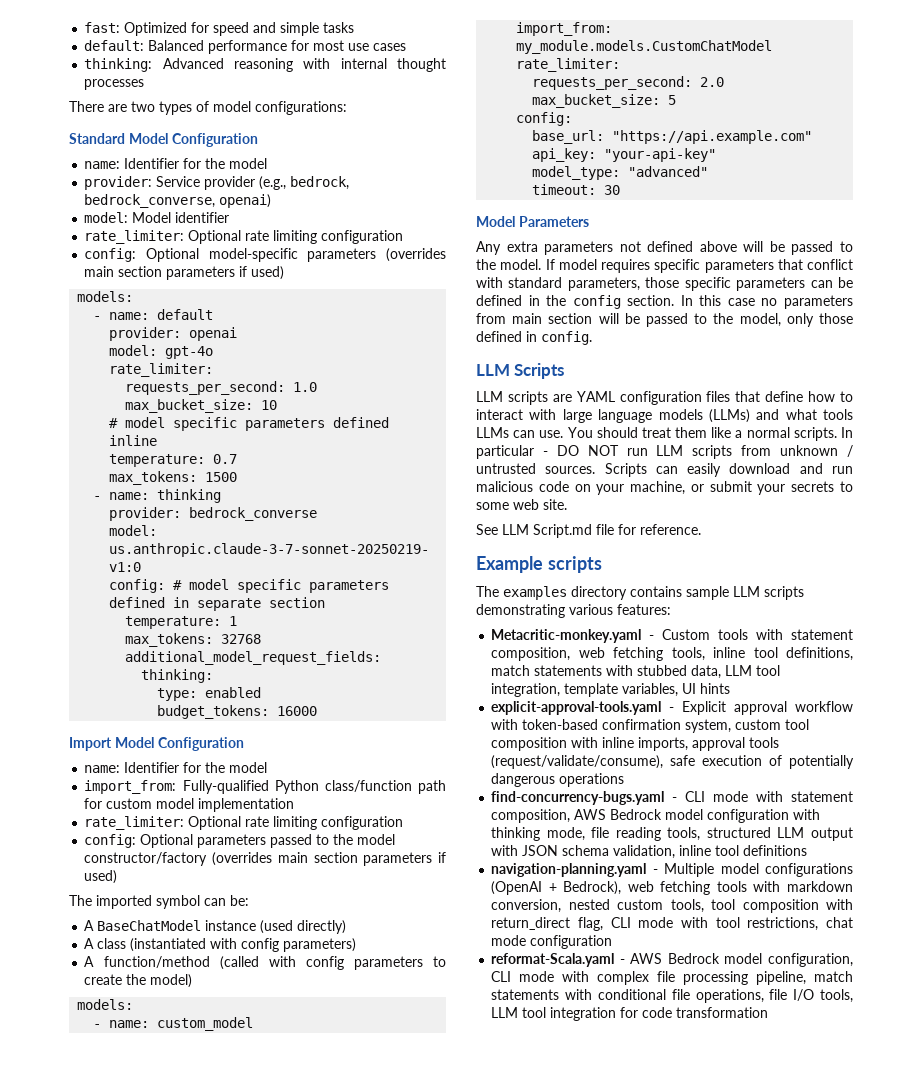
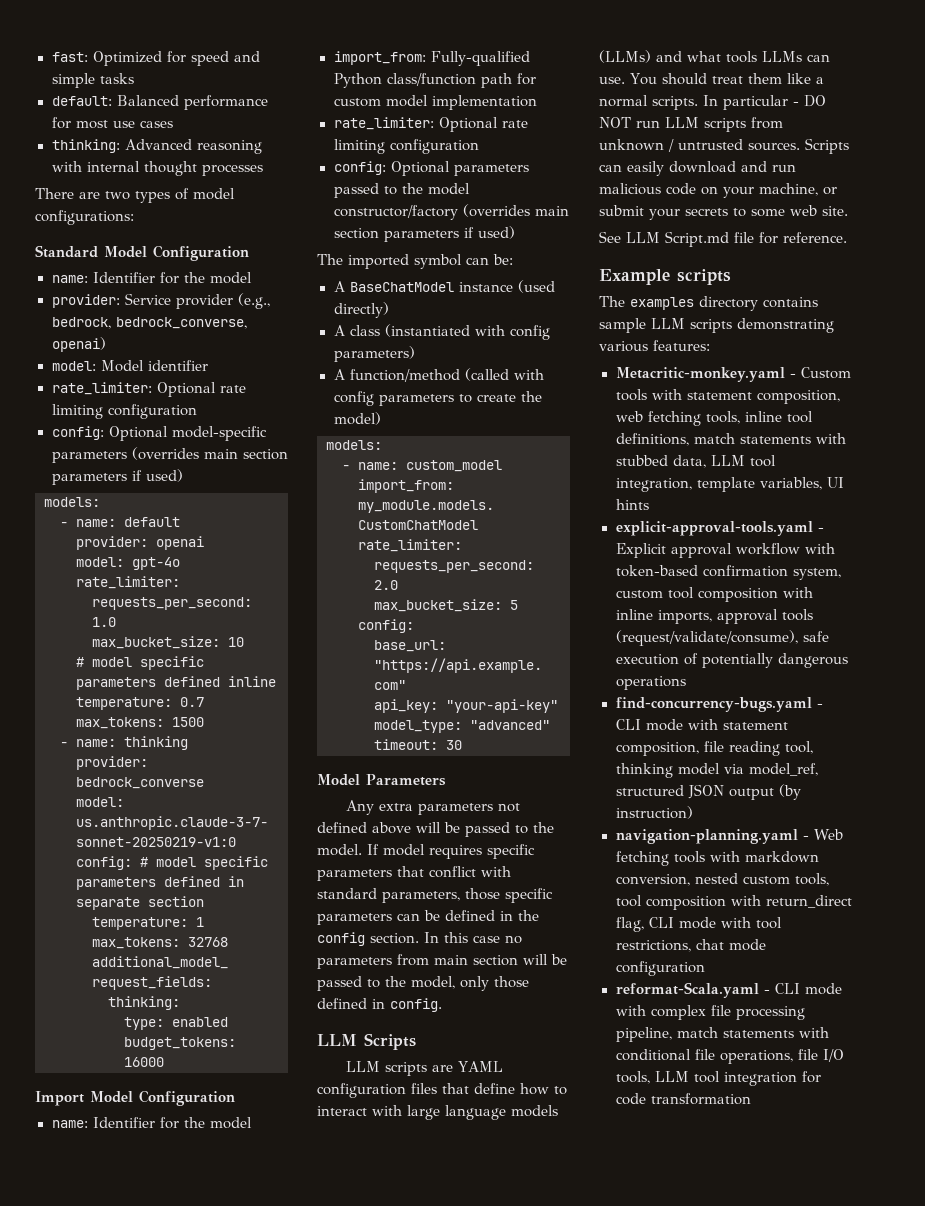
- find-concurrency-bugs.yaml - CLI mode with statement composition, AWS Bedrock model configuration with thinking mode, file reading tools, structured LLM output with JSON schema validation, inline tool definitions
- navigation-planning.yaml - Multiple model configurations (OpenAI + Bedrock), web fetching tools with markdown conversion, nested custom tools, tool composition with return_direct flag, CLI mode with tool restrictions, chat mode configuration
+ find-concurrency-bugs.yaml - CLI mode with statement composition, file reading tool, thinking model via model_ref, structured JSON output (by instruction)
+ navigation-planning.yaml - Web fetching tools with markdown conversion, nested custom tools, tool composition with return_direct flag, CLI mode with tool restrictions, chat mode configuration
- reformat-Scala.yaml - AWS Bedrock model configuration, CLI mode with complex file processing pipeline, match statements with conditional file operations, file I/O tools, LLM tool integration for code transformation
+ reformat-Scala.yaml - CLI mode with complex file processing pipeline, match statements with conditional file operations, file I/O tools, LLM tool integration for code transformation

